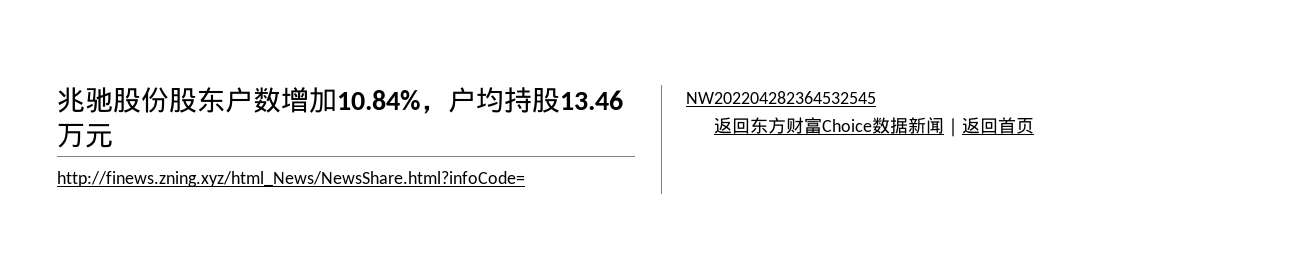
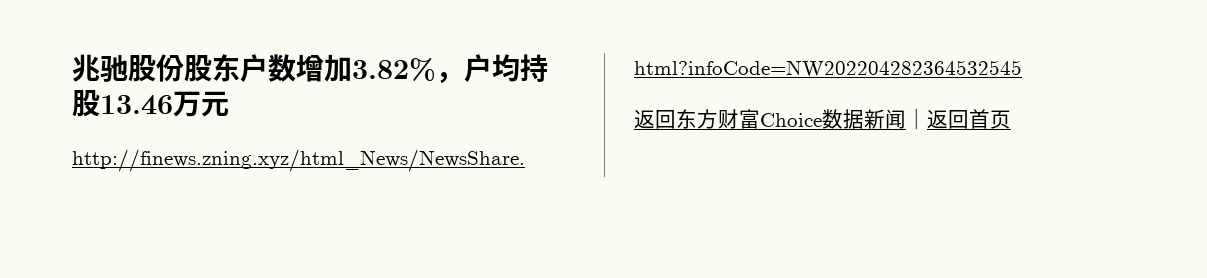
- 兆驰股份股东户数增加10.84%，户均持股13.46万元
+ 兆驰股份股东户数增加3.82%，户均持股13.46万元

